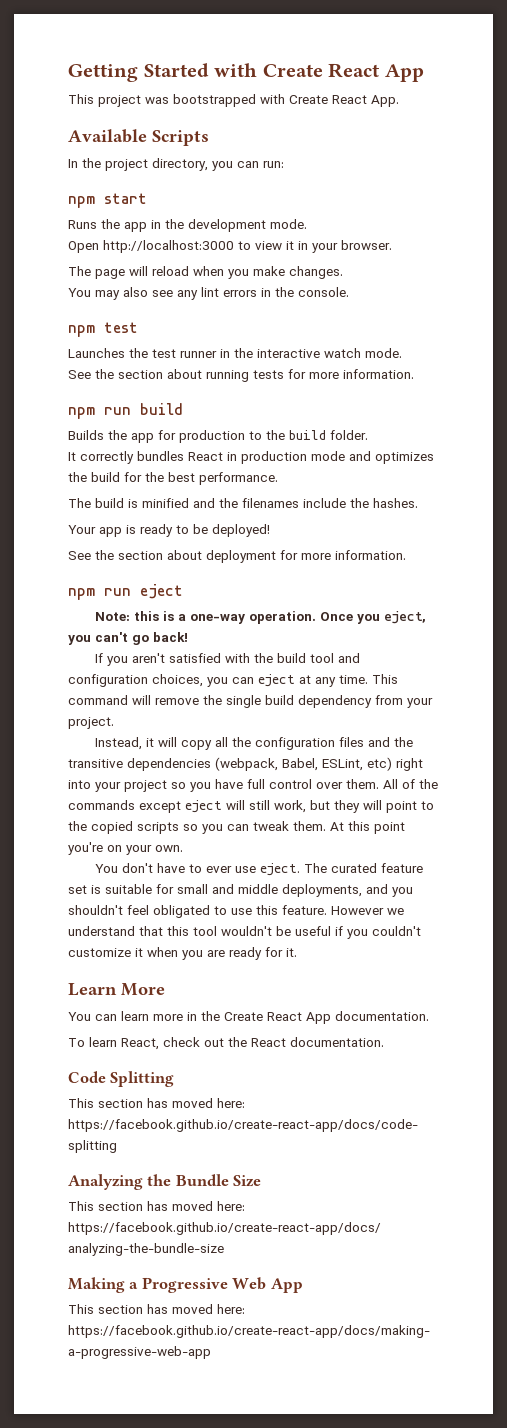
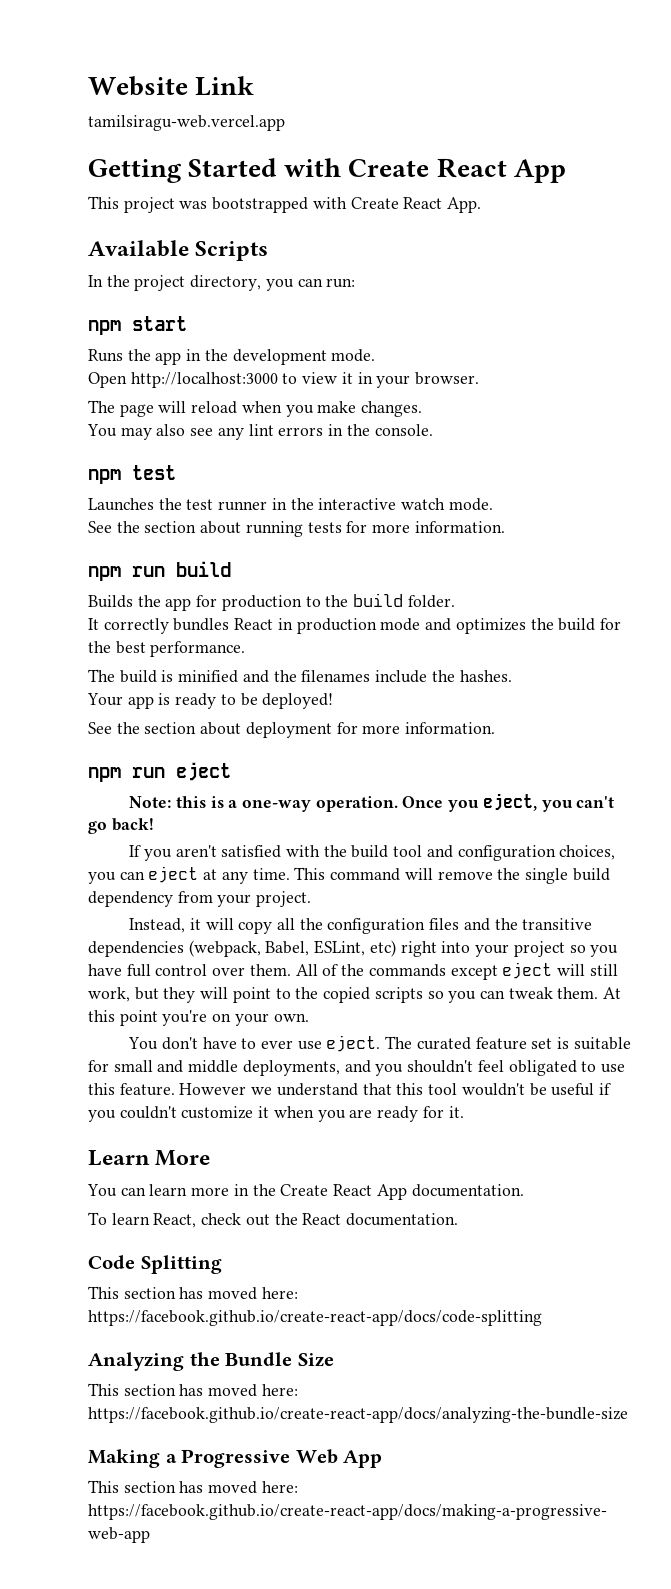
+ Website Link
+ tamilsiragu-web.vercel.app

